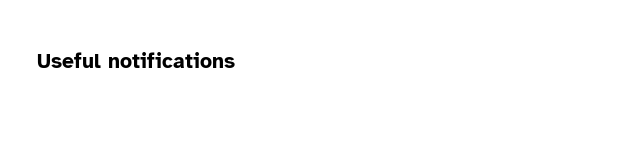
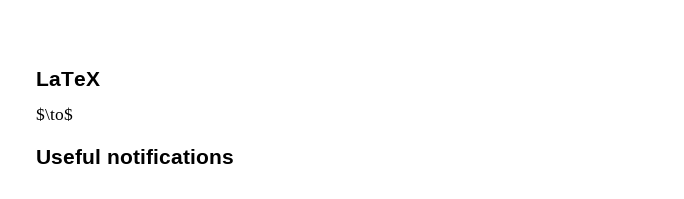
+ LaTeX
+ $\to$

